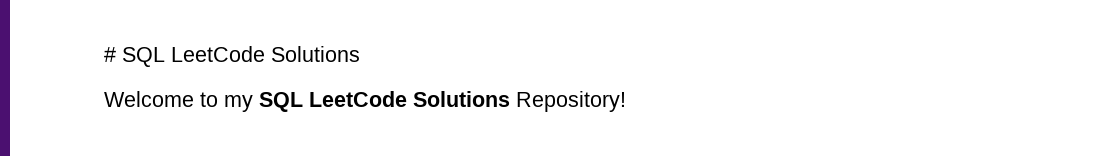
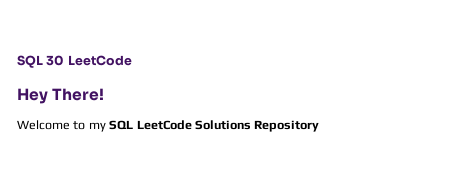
- # SQL LeetCode Solutions
+ SQL 30 LeetCode
+ Hey There!
- Welcome to my SQL LeetCode Solutions Repository!
+ Welcome to my SQL LeetCode Solutions Repository

